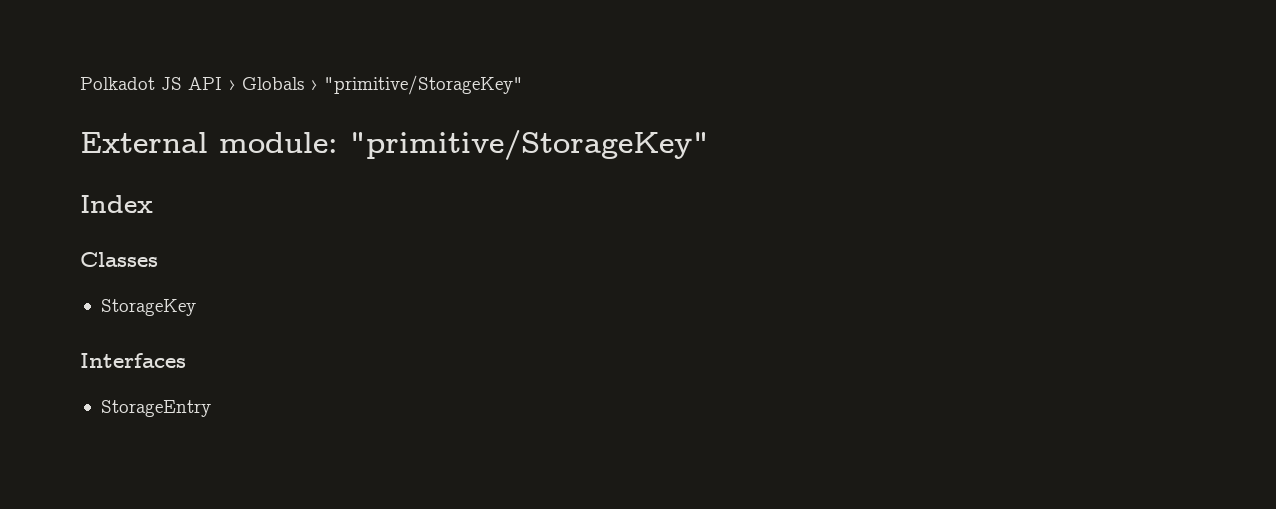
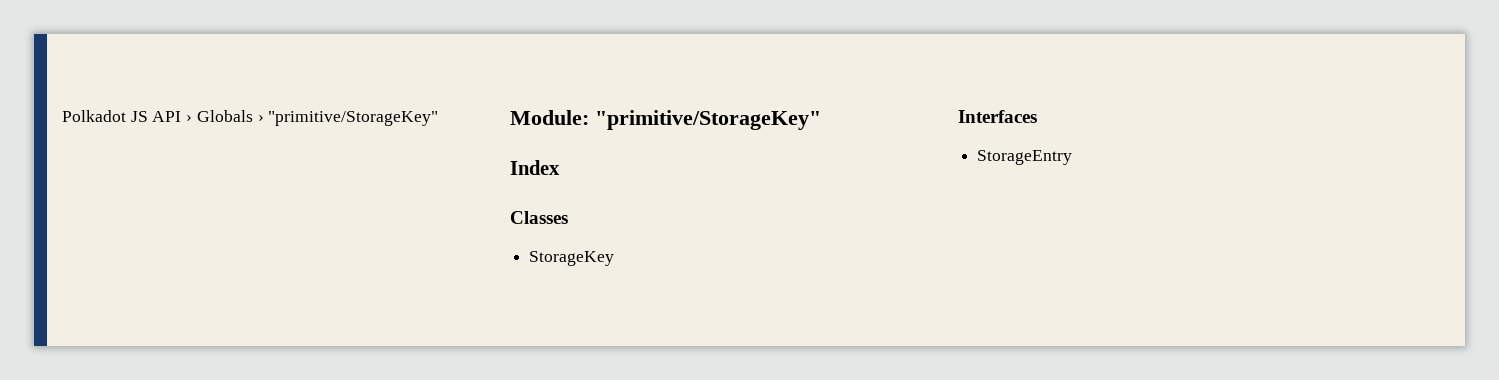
- External module: "primitive/StorageKey"
+ Module: "primitive/StorageKey"

